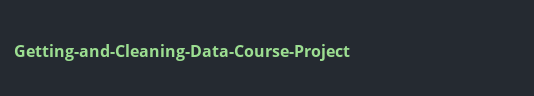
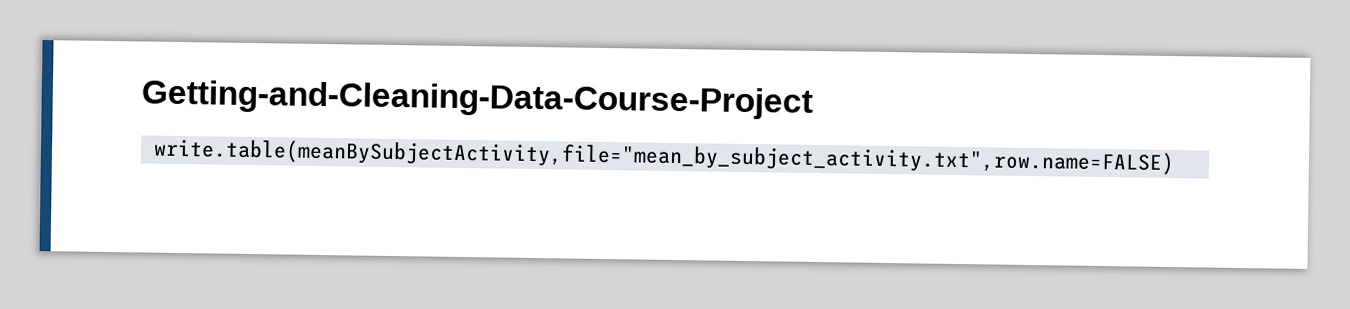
+ write.table(meanBySubjectActivity,file="mean_by_subject_activity.txt",row.name=FALSE)

